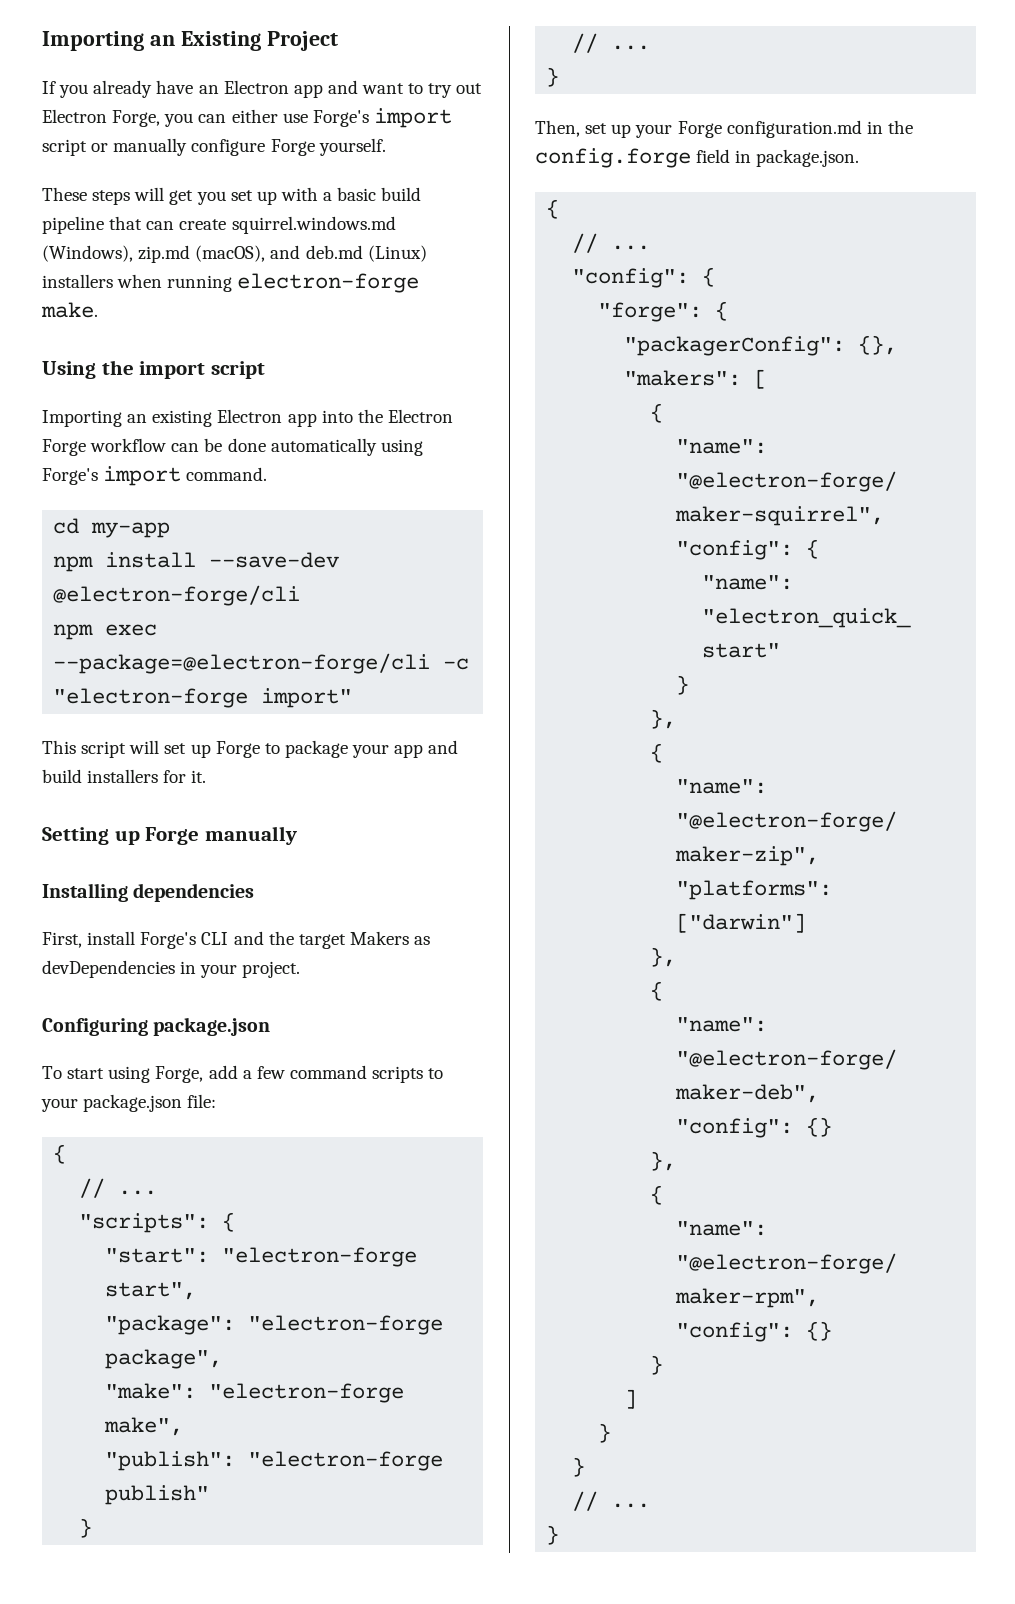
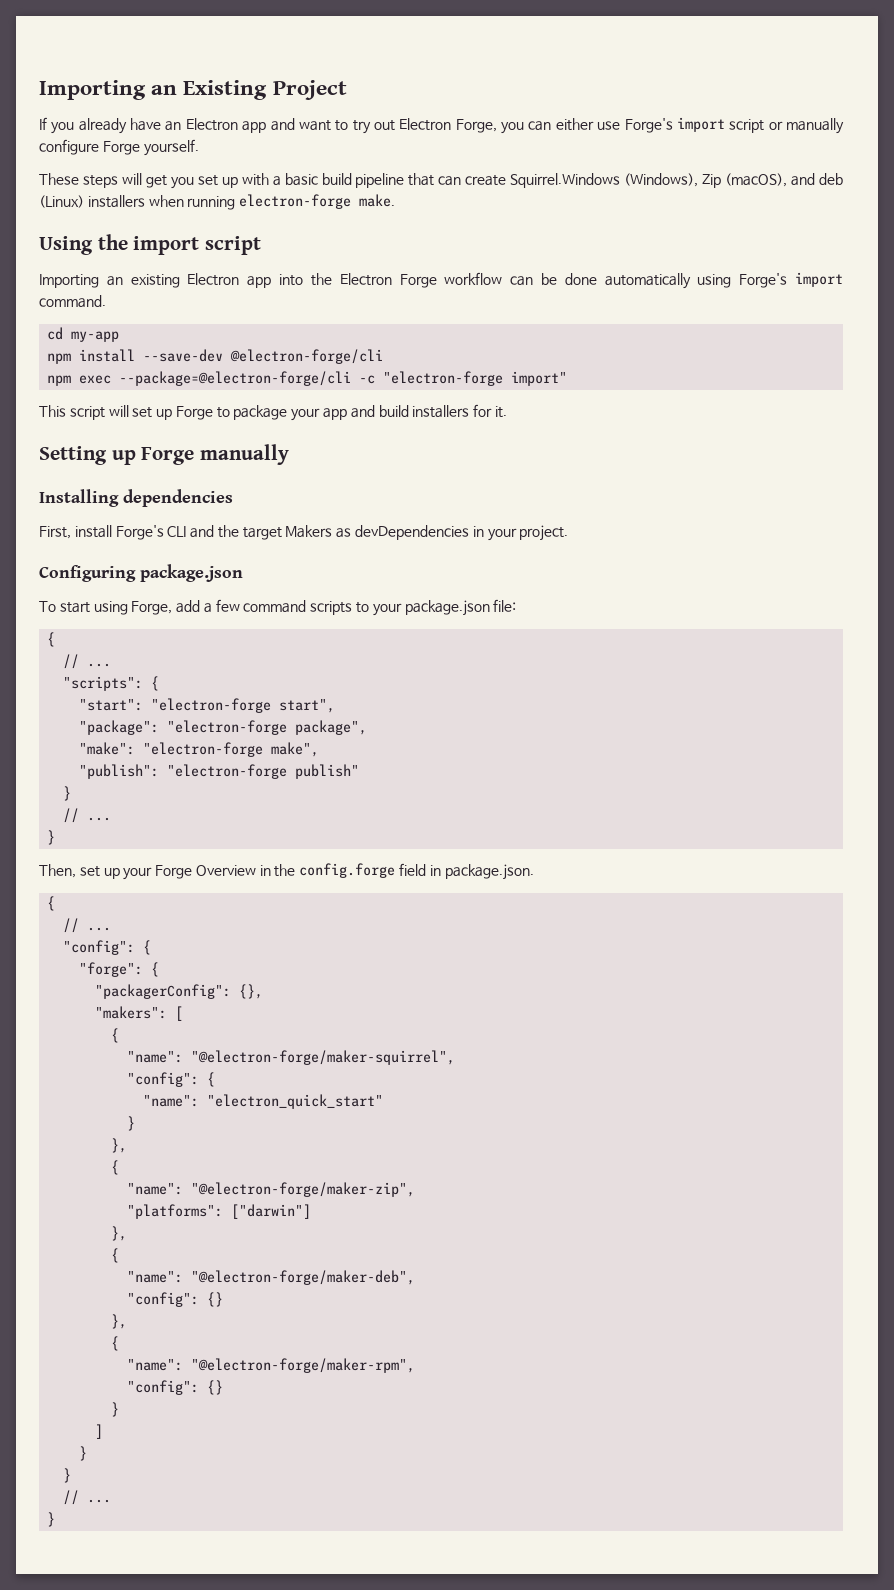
- These steps will get you set up with a basic build pipeline that can create squirrel.windows.md (Windows), zip.md (macOS), and deb.md (Linux) installers when running electron-forge make.
+ These steps will get you set up with a basic build pipeline that can create Squirrel.Windows (Windows), Zip (macOS), and deb (Linux) installers when running electron-forge make.
- Then, set up your Forge configuration.md in the config.forge field in package.json.
+ Then, set up your Forge Overview in the config.forge field in package.json.

